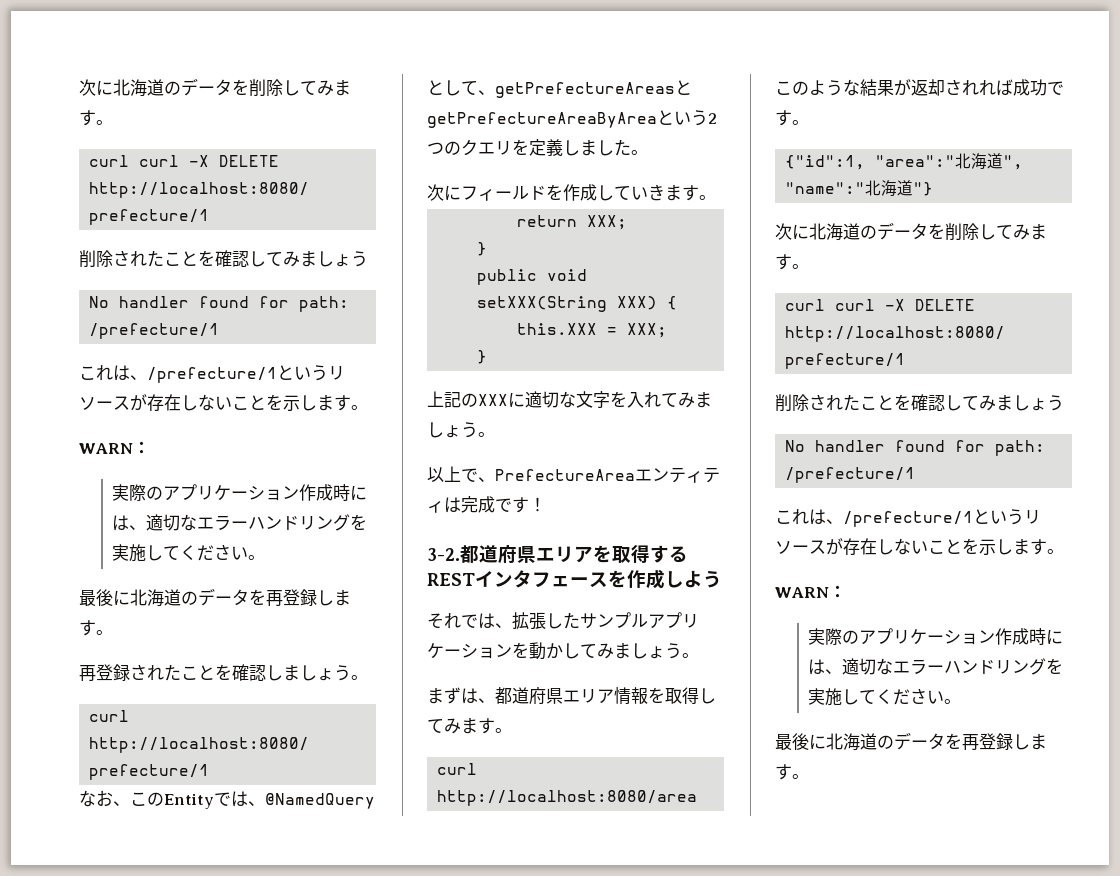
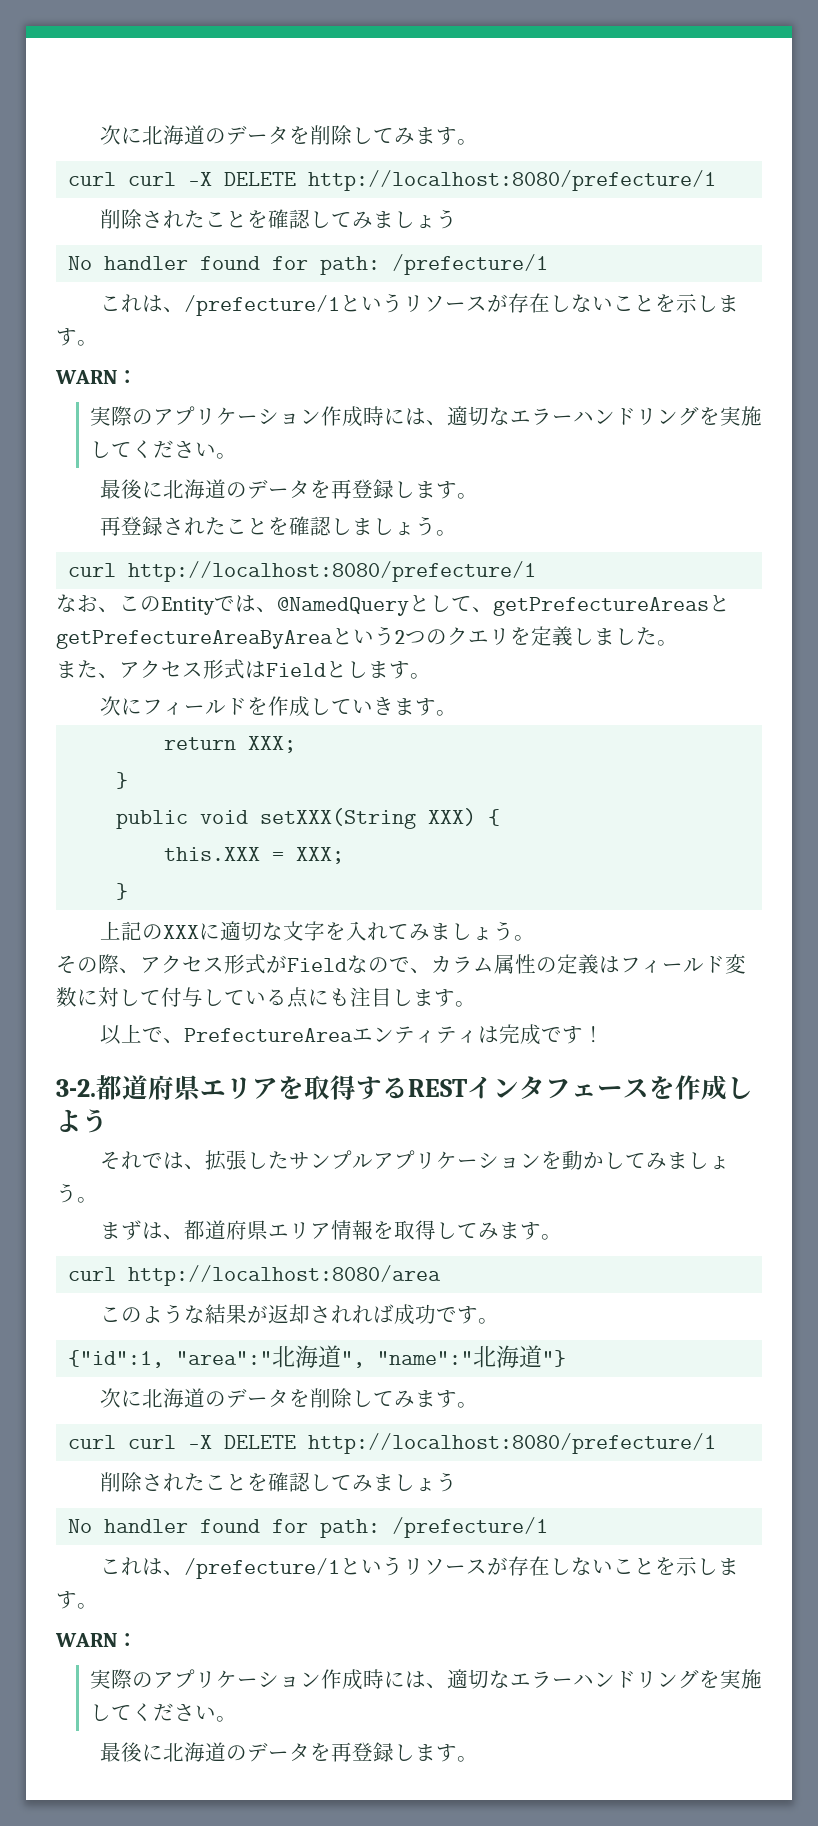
+ また、アクセス形式はFieldとします。
+ その際、アクセス形式がFieldなので、カラム属性の定義はフィールド変数に対して付与している点にも注目します。

